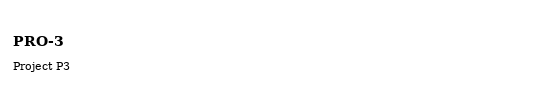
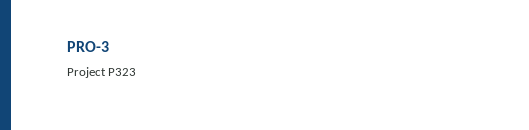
- Project P3
+ Project P323

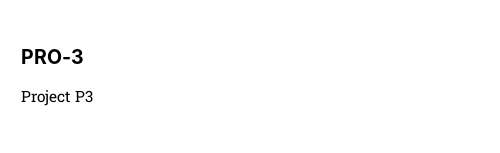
- Project P323
+ Project P3

